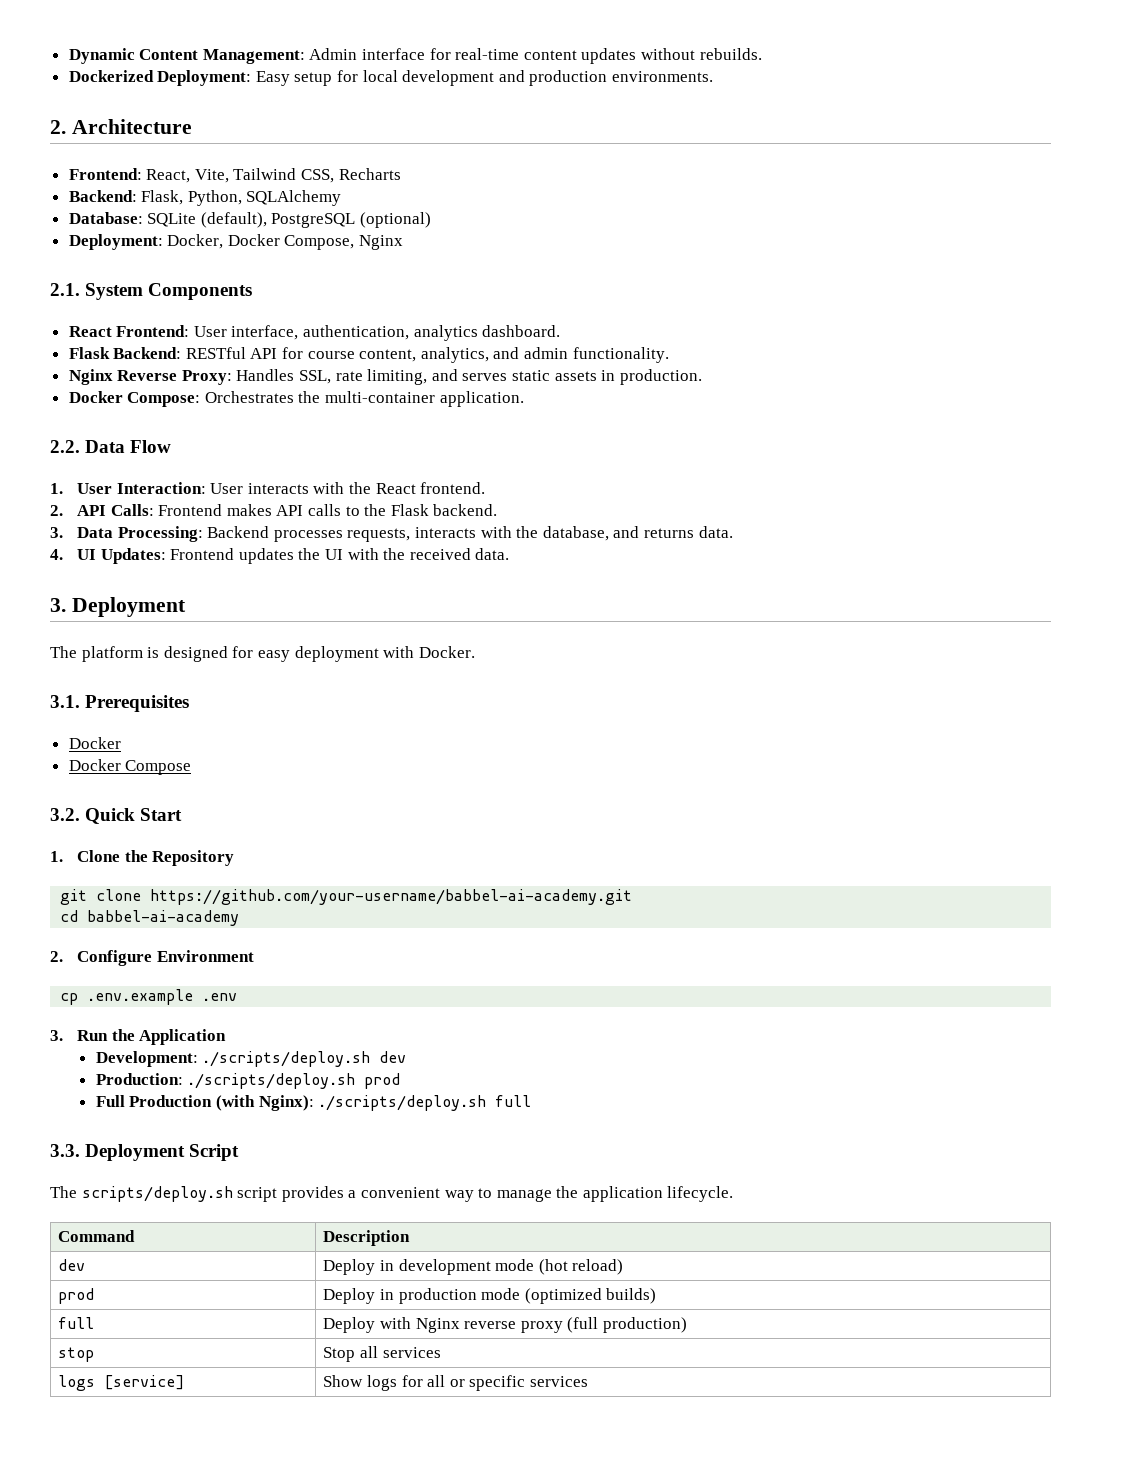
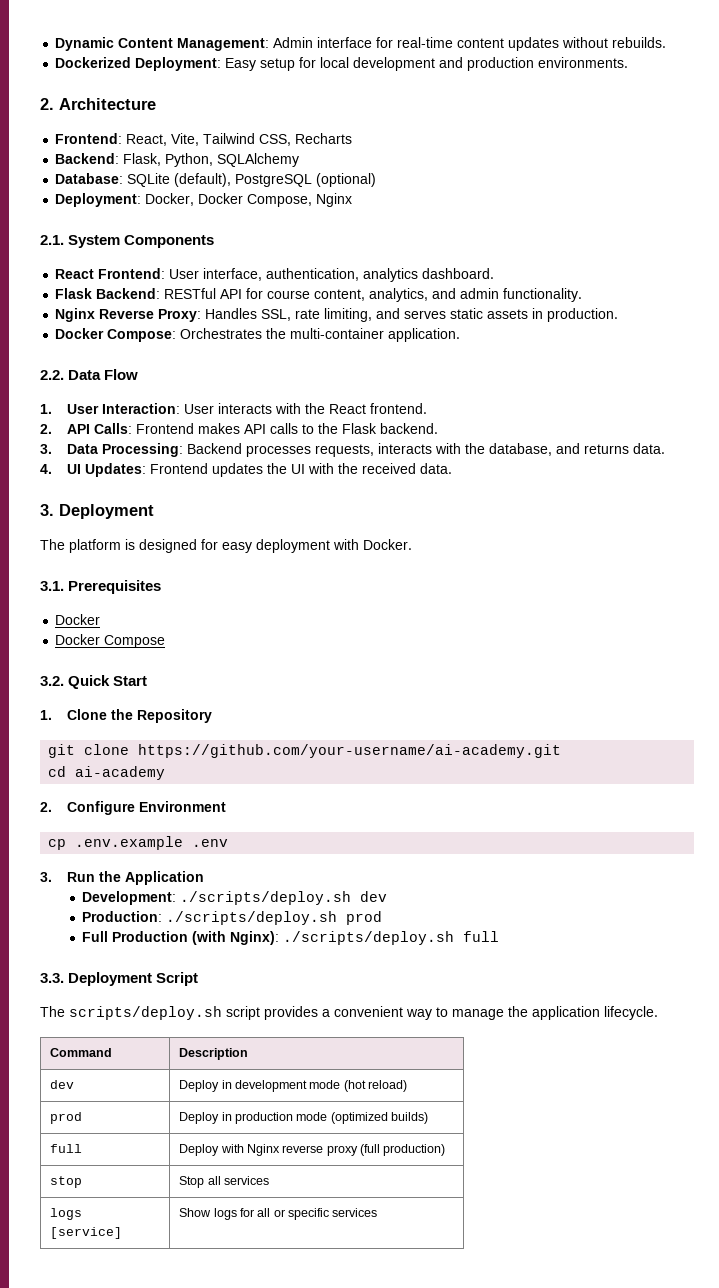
- git clone https://github.com/your-username/babbel-ai-academy.git
+ git clone https://github.com/your-username/ai-academy.git
- cd babbel-ai-academy
+ cd ai-academy

